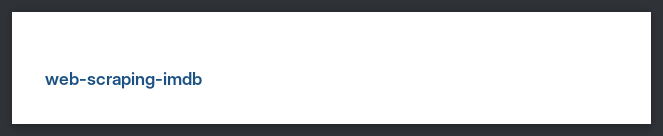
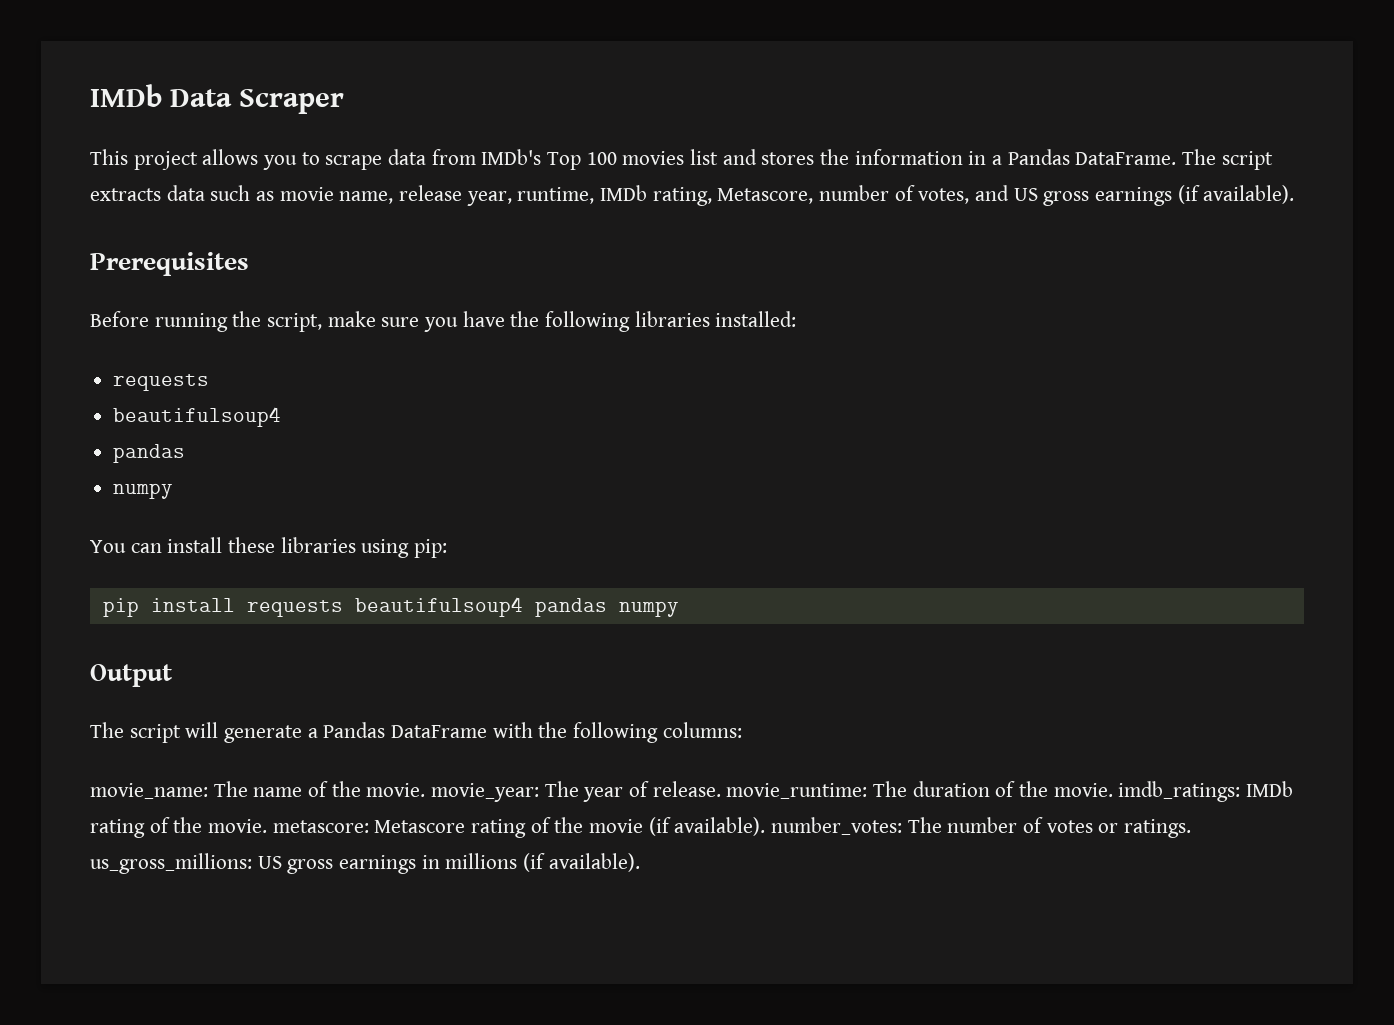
- web-scraping-imdb
+ IMDb Data Scraper
+ This project allows you to scrape data from IMDb's Top 100 movies list and stores the information in a Pandas DataFrame. The script extracts data such as movie name, release year, runtime, IMDb rating, Metascore, number of votes, and US gross earnings (if available).
+ Prerequisites
+ Before running the script, make sure you have the following libraries installed:
+ requests
+ beautifulsoup4
+ pandas
+ numpy
+ You can install these libraries using pip:
+ pip install requests beautifulsoup4 pandas numpy
+ Output
+ The script will generate a Pandas DataFrame with the following columns:
+ movie_name: The name of the movie. movie_year: The year of release. movie_runtime: The duration of the movie. imdb_ratings: IMDb rating of the movie. metascore: Metascore rating of the movie (if available). number_votes: The number of votes or ratings. us_gross_millions: US gross earnings in millions (if available).

